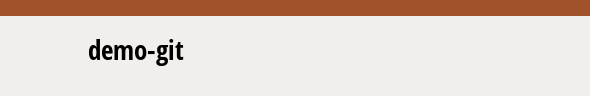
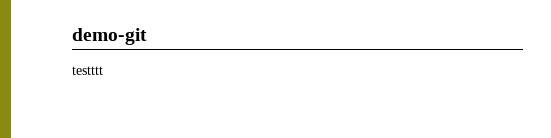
+ testttt

